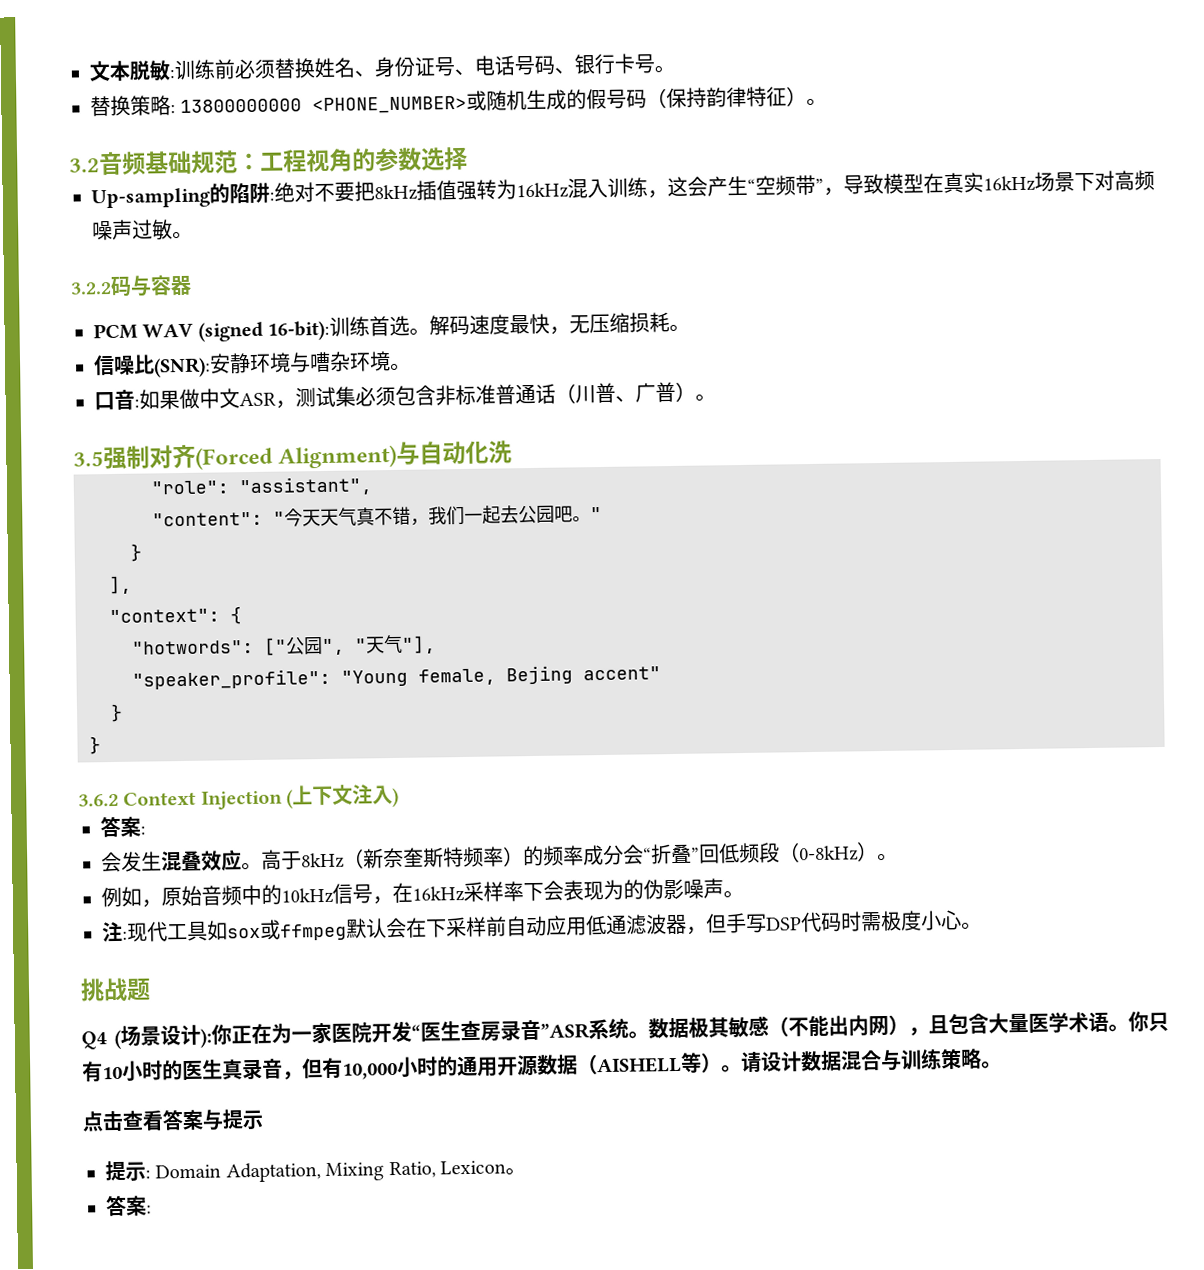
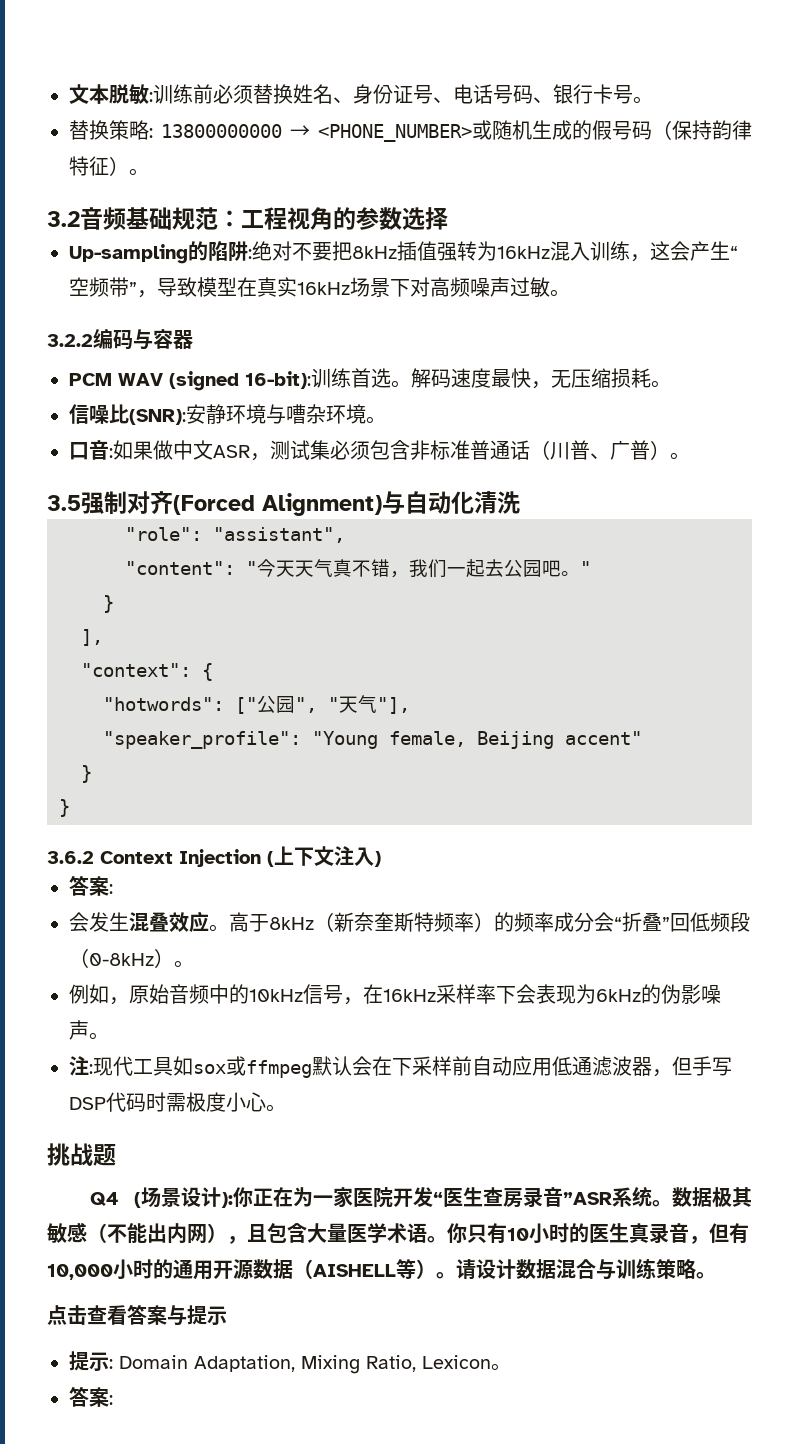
- 替换策略: 13800000000 <PHONE_NUMBER>或随机生成的假号码（保持韵律特征）。
+ 替换策略: 13800000000 → <PHONE_NUMBER>或随机生成的假号码（保持韵律特征）。
- 3.2.2码与容器
+ 3.2.2编码与容器
- 3.5强制对齐(Forced Alignment)与自动化洗
+ 3.5强制对齐(Forced Alignment)与自动化清洗
- "speaker_profile": "Young female, Bejing accent"
+ "speaker_profile": "Young female, Beijing accent"
- 例如，原始音频中的10kHz信号，在16kHz采样率下会表现为的伪影噪声。
+ 例如，原始音频中的10kHz信号，在16kHz采样率下会表现为6kHz的伪影噪声。

